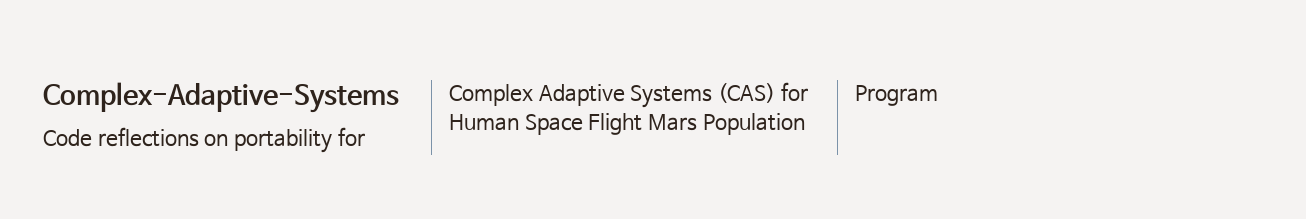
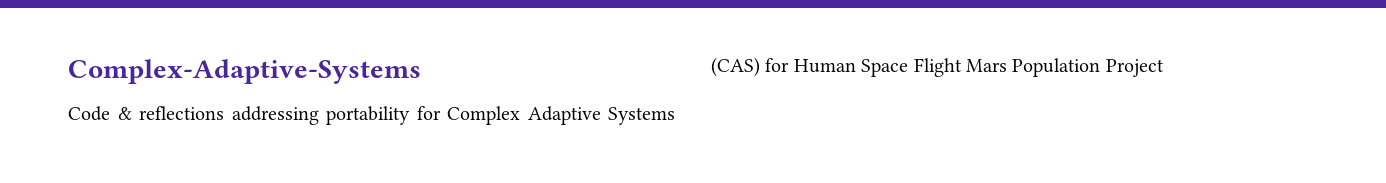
- Code reflections on portability for Complex Adaptive Systems (CAS) for Human Space Flight Mars Population Program
+ Code & reflections addressing portability for Complex Adaptive Systems (CAS) for Human Space Flight Mars Population Project

